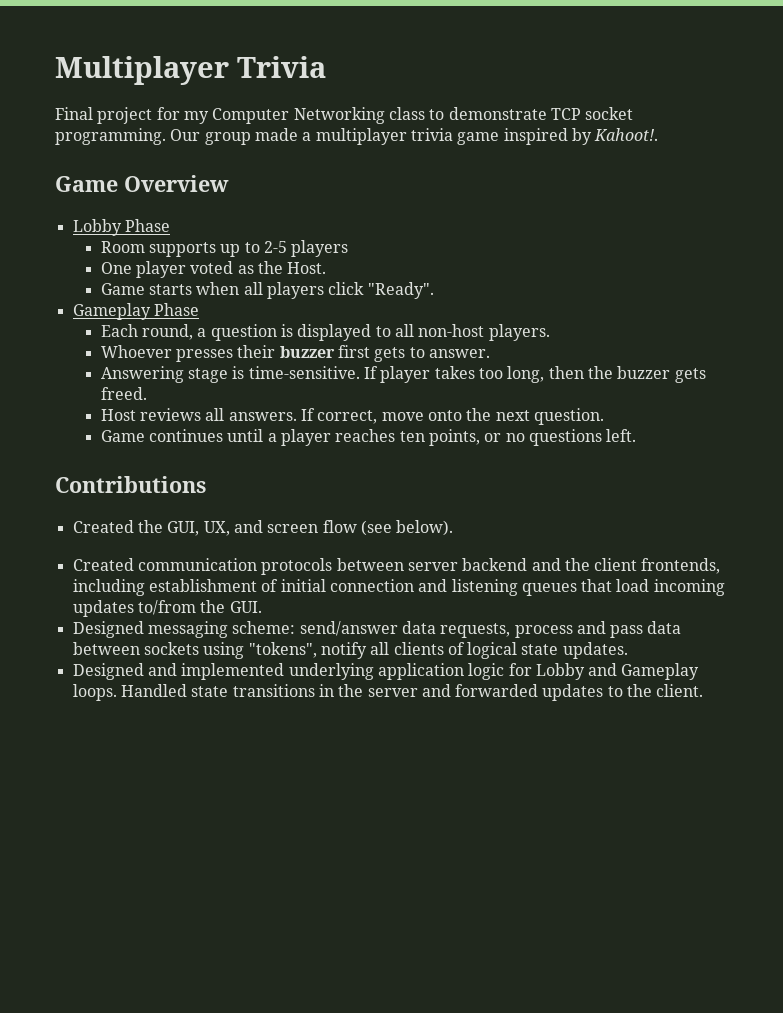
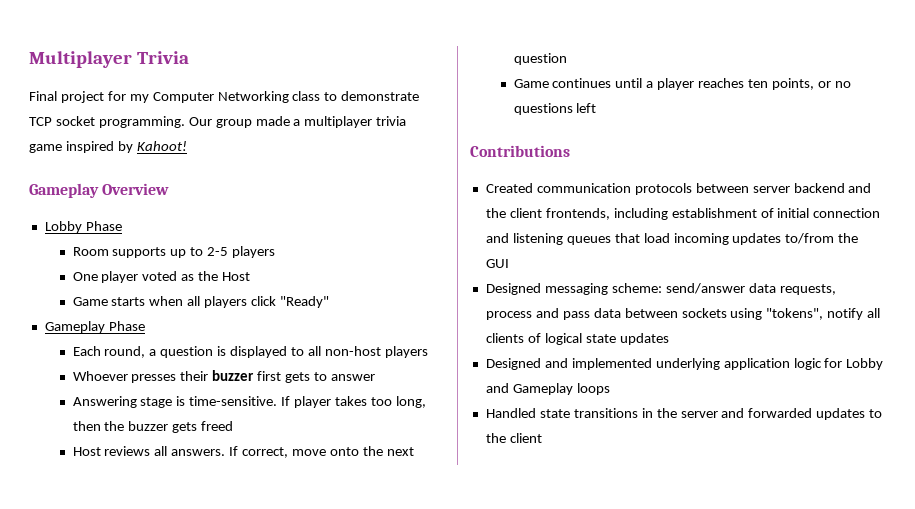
- Our group made a multiplayer trivia game inspired by Kahoot!.
- Game Overview
+ Our group made a multiplayer trivia game inspired by Kahoot!
+ Gameplay Overview
- One player voted as the Host.
+ One player voted as the Host
- Game starts when all players click "Ready".
+ Game starts when all players click "Ready"
- Each round, a question is displayed to all non-host players.
+ Each round, a question is displayed to all non-host players
- Whoever presses their buzzer first gets to answer.
+ Whoever presses their buzzer first gets to answer
- If player takes too long, then the buzzer gets freed.
+ If player takes too long, then the buzzer gets freed
- If correct, move onto the next question.
+ If correct, move onto the next question
- Game continues until a player reaches ten points, or no questions left.
+ Game continues until a player reaches ten points, or no questions left
- Created the GUI, UX, and screen flow (see below).
- Created communication protocols between server backend and the client frontends, including establishment of initial connection and listening queues that load incoming updates to/from the GUI.
+ Created communication protocols between server backend and the client frontends, including establishment of initial connection and listening queues that load incoming updates to/from the GUI
- Designed messaging scheme: send/answer data requests, process and pass data between sockets using "tokens", notify all clients of logical state updates.
+ Designed messaging scheme: send/answer data requests, process and pass data between sockets using "tokens", notify all clients of logical state updates
- Designed and implemented underlying application logic for Lobby and Gameplay loops. Handled state transitions in the server and forwarded updates to the client.
+ Designed and implemented underlying application logic for Lobby and Gameplay loops
+ Handled state transitions in the server and forwarded updates to the client

